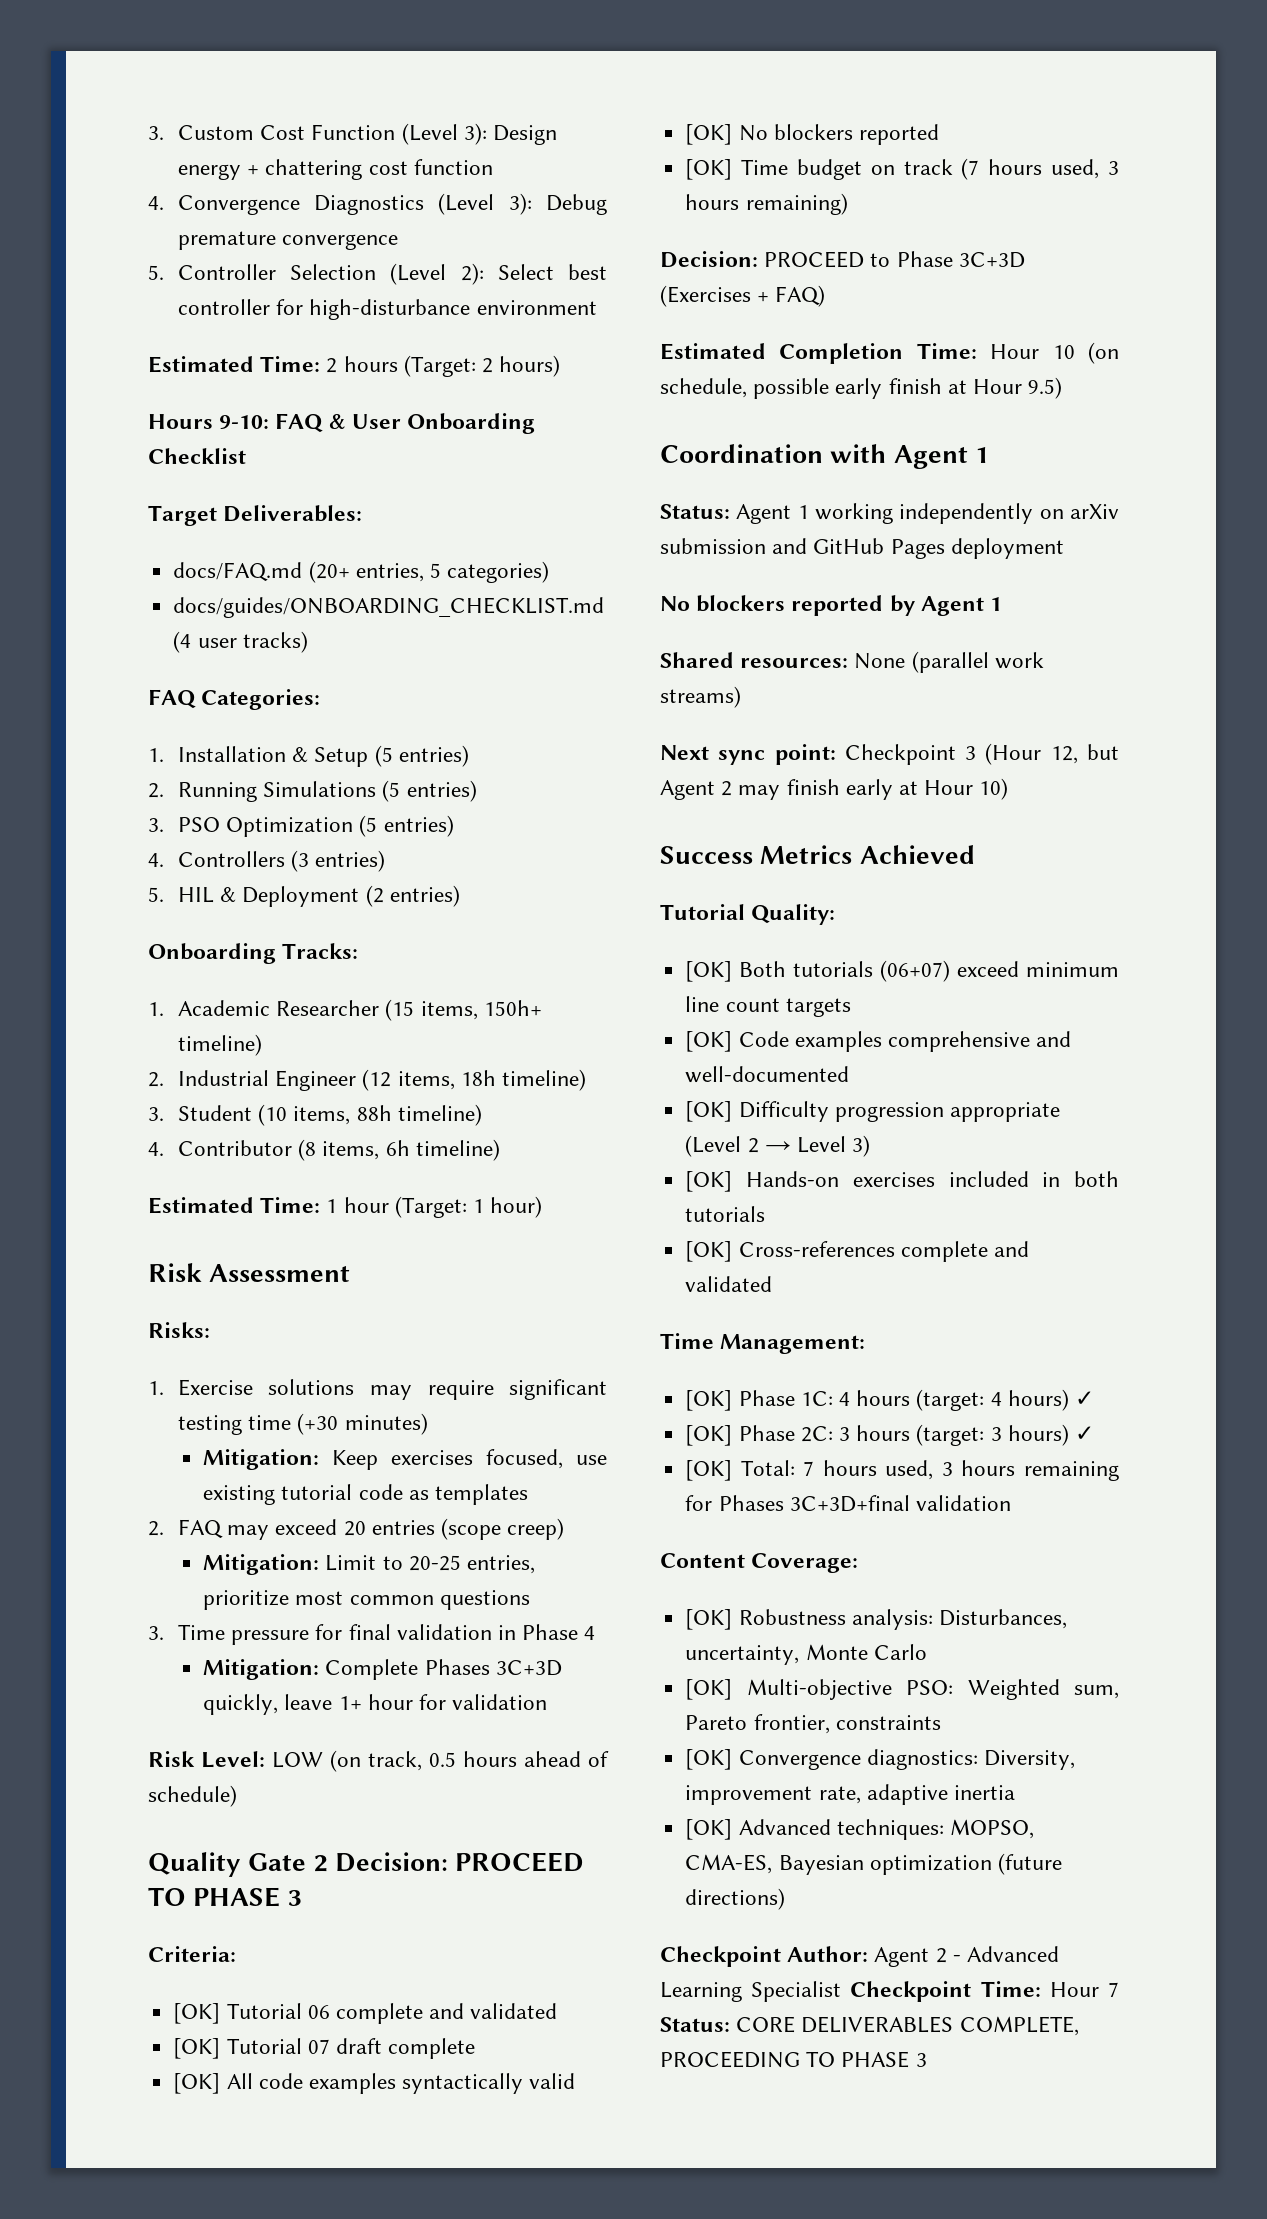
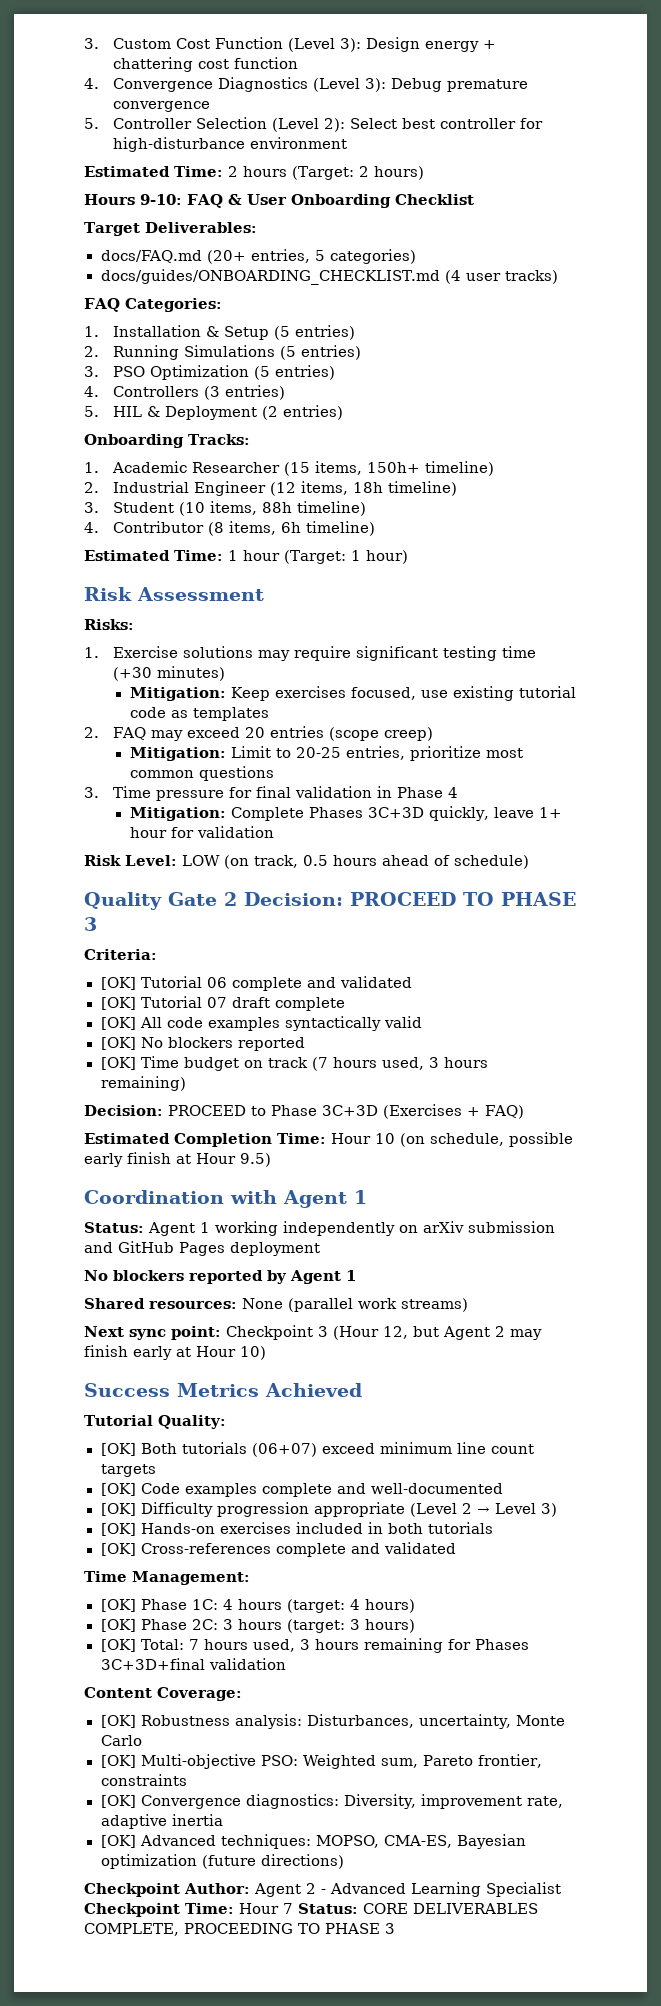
- [OK] Code examples comprehensive and well-documented
+ [OK] Code examples complete and well-documented
- [OK] Phase 1C: 4 hours (target: 4 hours) ✓
+ [OK] Phase 1C: 4 hours (target: 4 hours)
- [OK] Phase 2C: 3 hours (target: 3 hours) ✓
+ [OK] Phase 2C: 3 hours (target: 3 hours)

